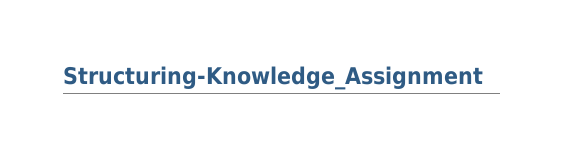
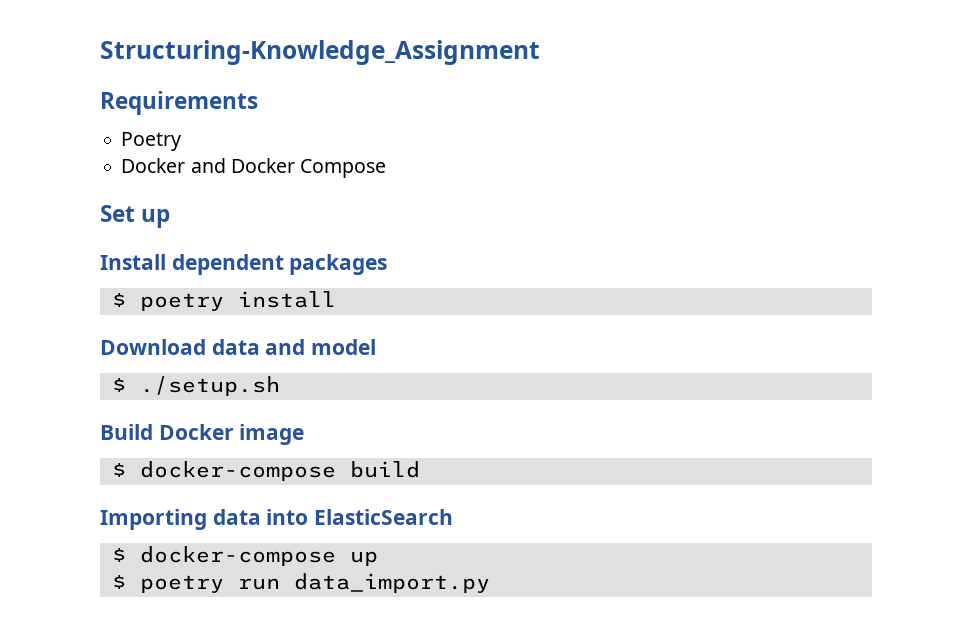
+ Requirements
+ Poetry
+ Docker and Docker Compose
+ Set up
+ Install dependent packages
+ $ poetry install
+ Download data and model
+ $ ./setup.sh
+ Build Docker image
+ $ docker-compose build
+ Importing data into ElasticSearch
+ $ docker-compose up
+ $ poetry run data_import.py

